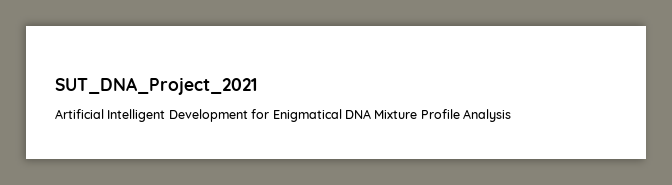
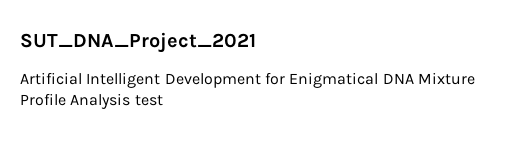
- Artificial Intelligent Development for Enigmatical DNA Mixture Profile Analysis
+ Artificial Intelligent Development for Enigmatical DNA Mixture Profile Analysis test

